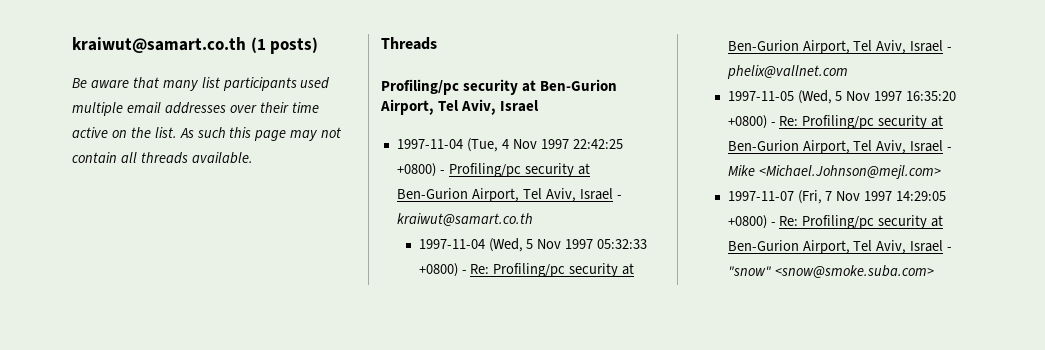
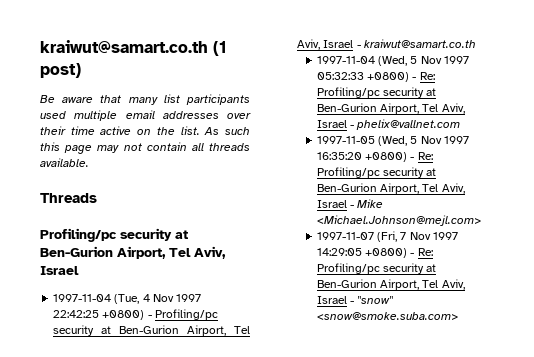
- kraiwut@samart.co.th (1 posts)
+ kraiwut@samart.co.th (1 post)

